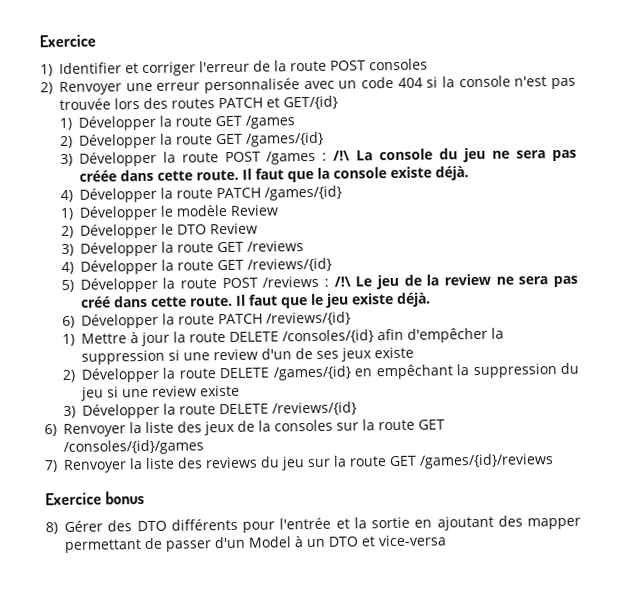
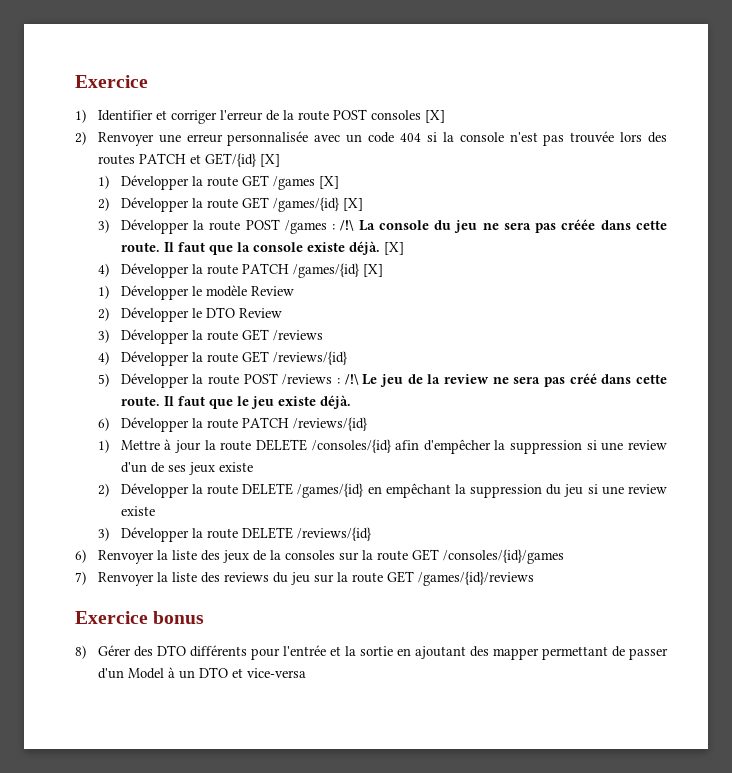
- 1) Identifier et corriger l'erreur de la route POST consoles
+ 1) Identifier et corriger l'erreur de la route POST consoles [X]
- 2) Renvoyer une erreur personnalisée avec un code 404 si la console n'est pas trouvée lors des routes PATCH et GET/{id}
+ 2) Renvoyer une erreur personnalisée avec un code 404 si la console n'est pas trouvée lors des routes PATCH et GET/{id} [X]
- 1) Développer la route GET /games
+ 1) Développer la route GET /games [X]
- 2) Développer la route GET /games/{id}
+ 2) Développer la route GET /games/{id} [X]
- Il faut que la console existe déjà.
+ Il faut que la console existe déjà. [X]
- 4) Développer la route PATCH /games/{id}
+ 4) Développer la route PATCH /games/{id} [X]

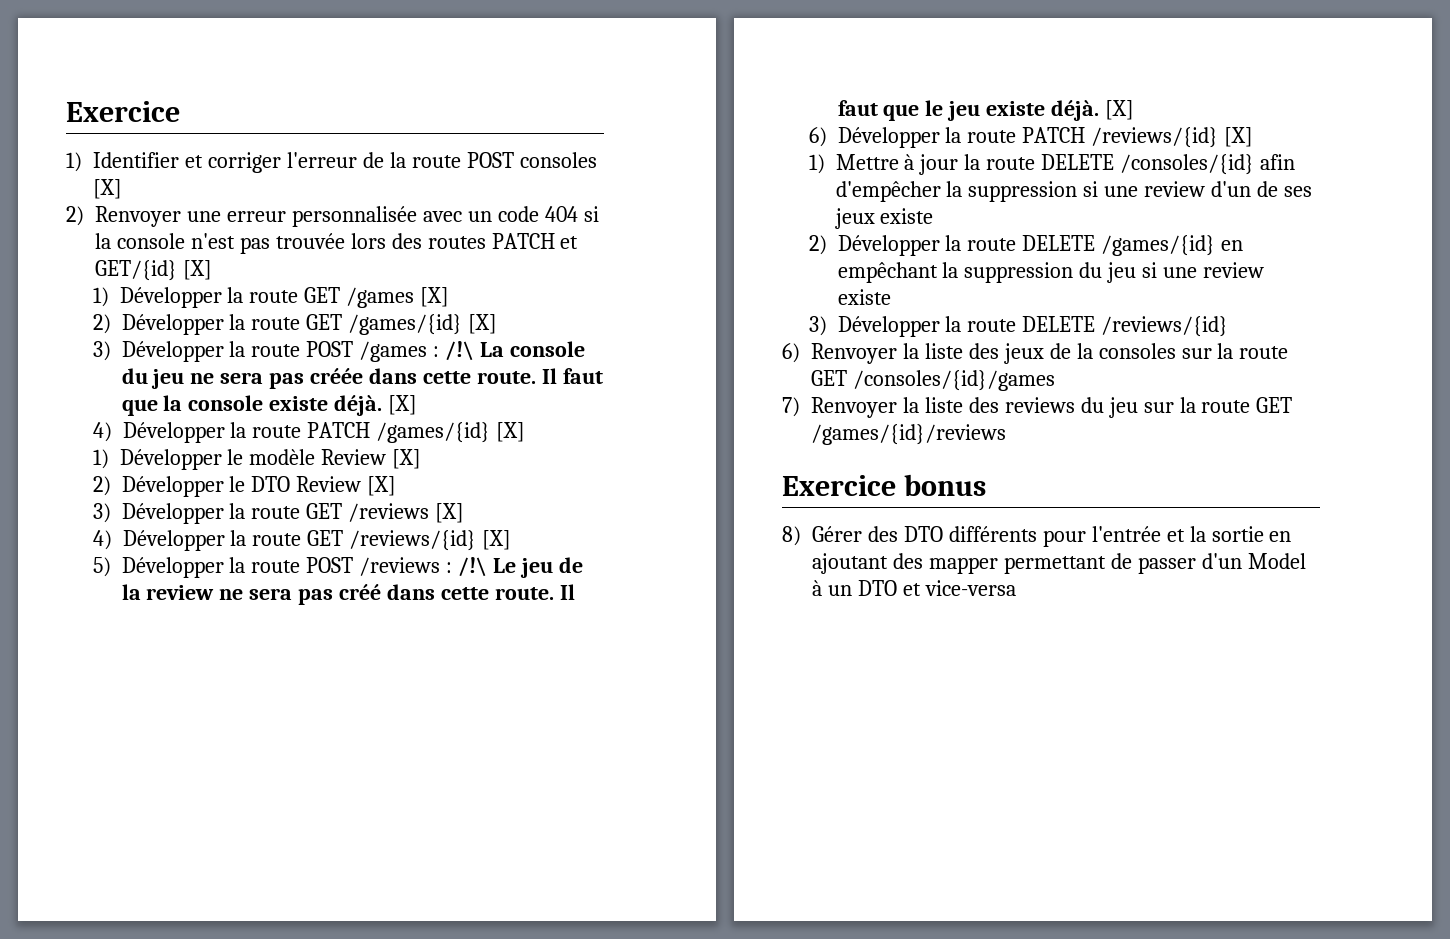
- 1) Développer le modèle Review
+ 1) Développer le modèle Review [X]
- 2) Développer le DTO Review
+ 2) Développer le DTO Review [X]
- 3) Développer la route GET /reviews
+ 3) Développer la route GET /reviews [X]
- 4) Développer la route GET /reviews/{id}
+ 4) Développer la route GET /reviews/{id} [X]
- Il faut que le jeu existe déjà.
+ Il faut que le jeu existe déjà. [X]
- 6) Développer la route PATCH /reviews/{id}
+ 6) Développer la route PATCH /reviews/{id} [X]

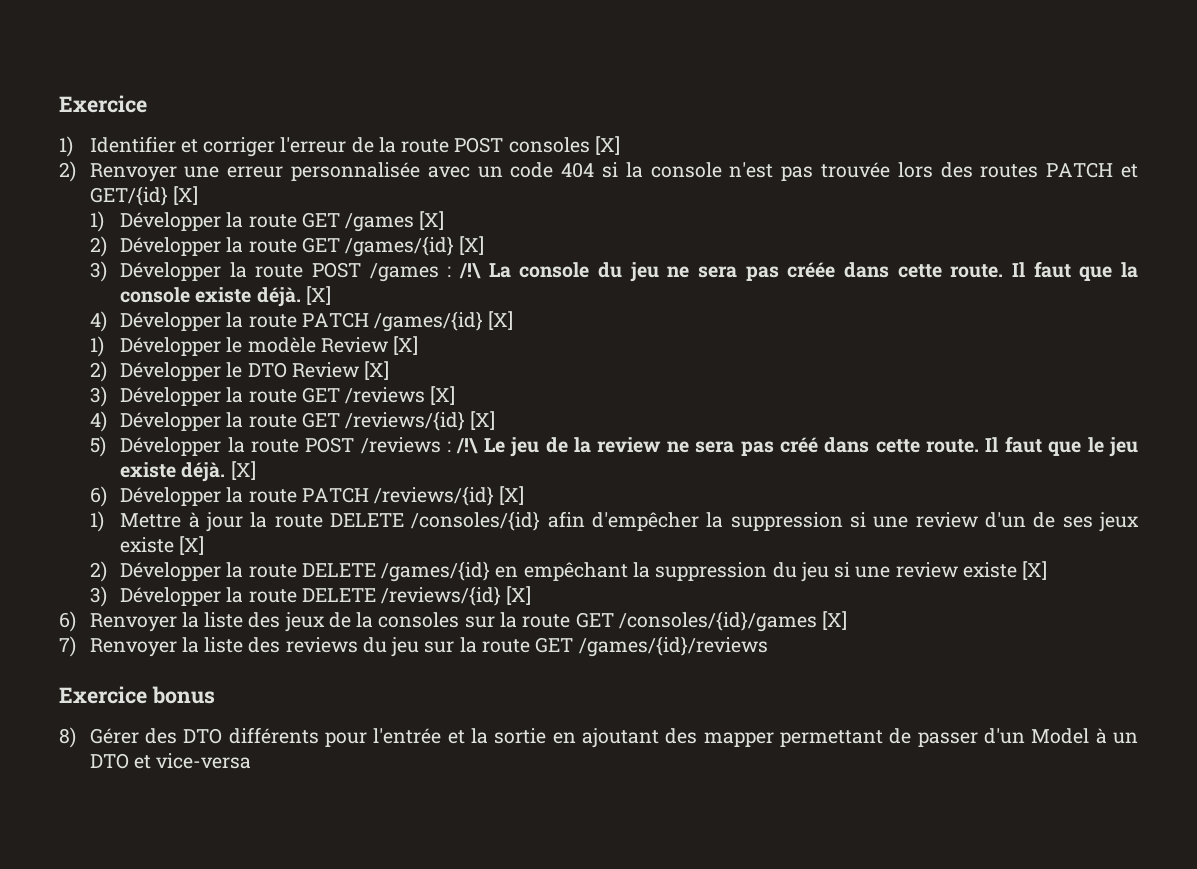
- 1) Mettre à jour la route DELETE /consoles/{id} afin d'empêcher la suppression si une review d'un de ses jeux existe
+ 1) Mettre à jour la route DELETE /consoles/{id} afin d'empêcher la suppression si une review d'un de ses jeux existe [X]
- 2) Développer la route DELETE /games/{id} en empêchant la suppression du jeu si une review existe
+ 2) Développer la route DELETE /games/{id} en empêchant la suppression du jeu si une review existe [X]
- 3) Développer la route DELETE /reviews/{id}
+ 3) Développer la route DELETE /reviews/{id} [X]
- 6) Renvoyer la liste des jeux de la consoles sur la route GET /consoles/{id}/games
+ 6) Renvoyer la liste des jeux de la consoles sur la route GET /consoles/{id}/games [X]

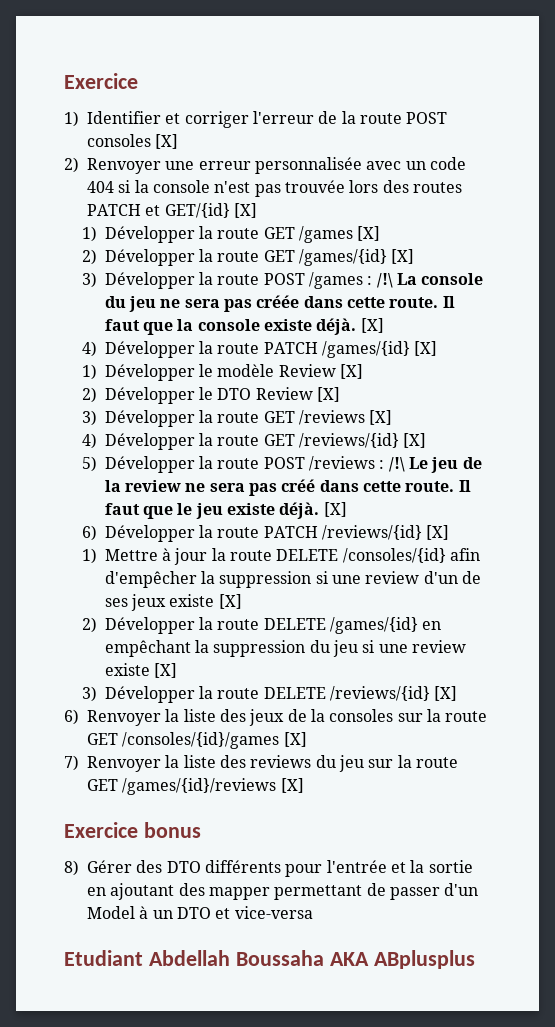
- 7) Renvoyer la liste des reviews du jeu sur la route GET /games/{id}/reviews
+ 7) Renvoyer la liste des reviews du jeu sur la route GET /games/{id}/reviews [X]
+ Etudiant Abdellah Boussaha AKA ABplusplus

